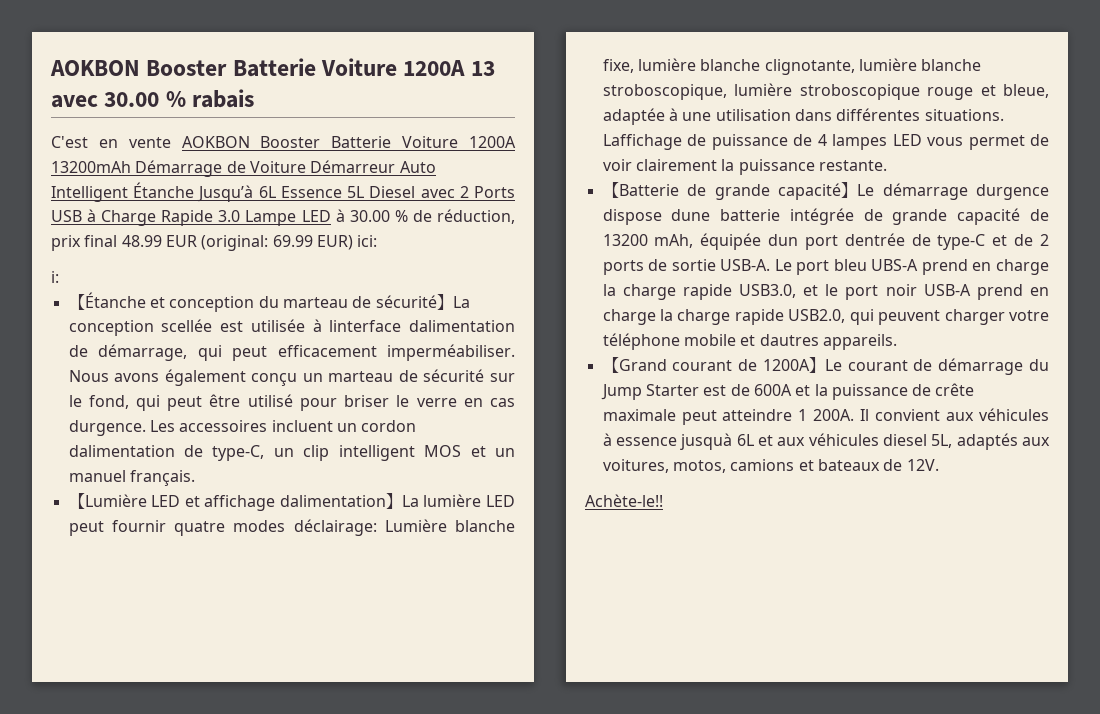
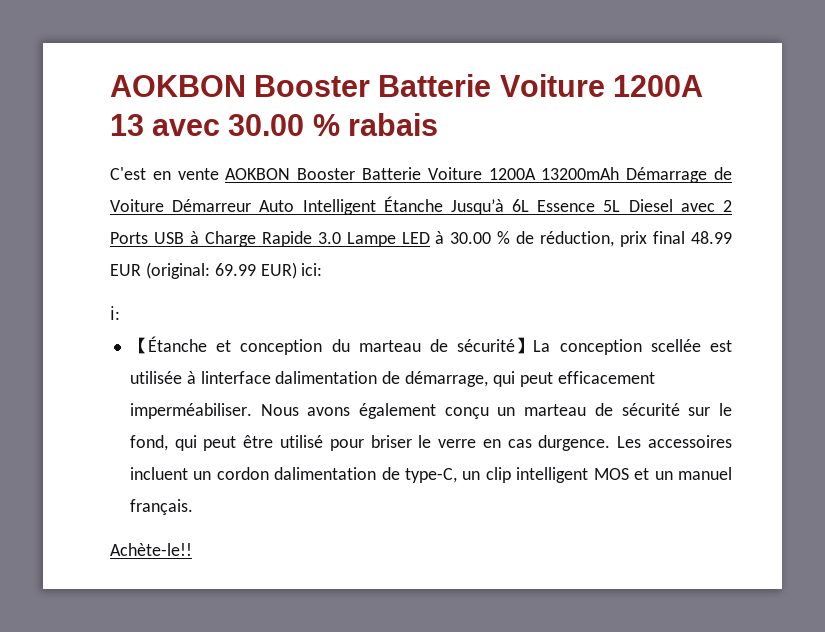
- 【Lumière LED et affichage dalimentation】La lumière LED peut fournir quatre modes déclairage: Lumière blanche fixe, lumière blanche clignotante, lumière blanche stroboscopique, lumière stroboscopique rouge et bleue, adaptée à une utilisation dans différentes situations. Laffichage de puissance de 4 lampes LED vous permet de voir clairement la puissance restante.
- 【Batterie de grande capacité】Le démarrage durgence dispose dune batterie intégrée de grande capacité de 13200 mAh, équipée dun port dentrée de type-C et de 2 ports de sortie USB-A. Le port bleu UBS-A prend en charge la charge rapide USB3.0, et le port noir USB-A prend en charge la charge rapide USB2.0, qui peuvent charger votre téléphone mobile et dautres appareils.
- 【Grand courant de 1200A】Le courant de démarrage du Jump Starter est de 600A et la puissance de crête maximale peut atteindre 1 200A. Il convient aux véhicules à essence jusquà 6L et aux véhicules diesel 5L, adaptés aux voitures, motos, camions et bateaux de 12V.

